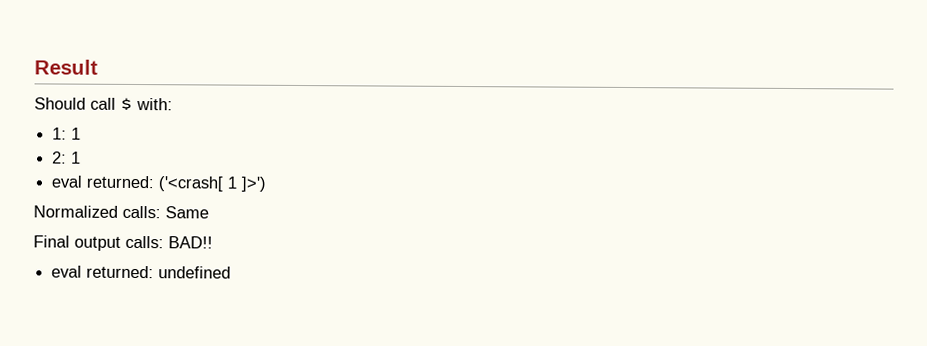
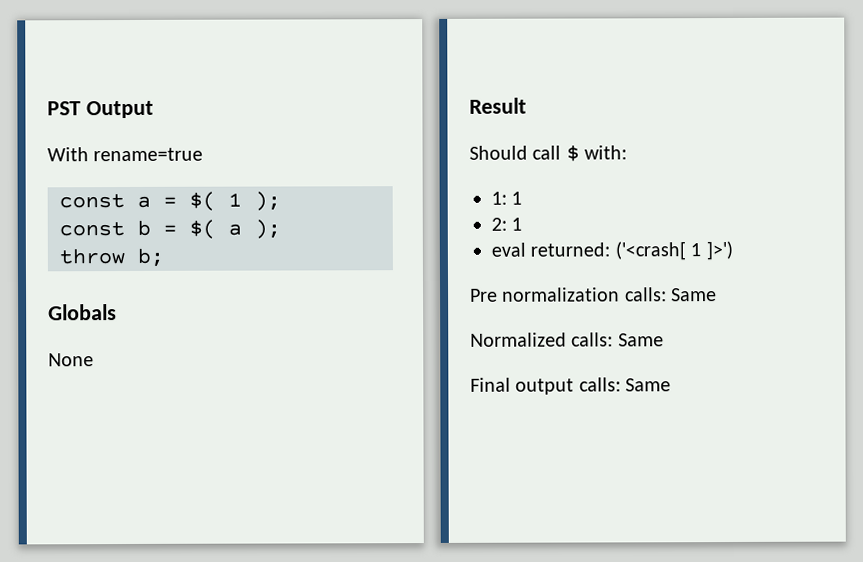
+ PST Output
+ With rename=true
+ const a = $( 1 );
+ const b = $( a );
+ throw b;
+ Globals
+ None
+ Pre normalization calls: Same
- Final output calls: BAD!!
- eval returned: undefined
+ Final output calls: Same

